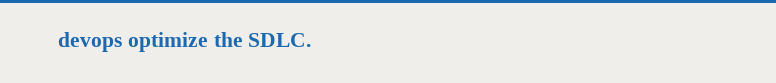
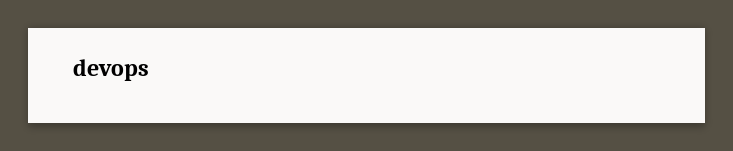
- devops optimize the SDLC.
+ devops

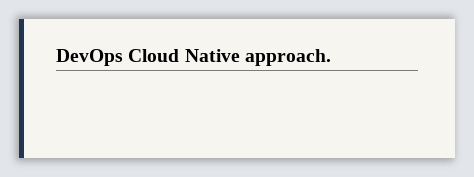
- devops
+ DevOps Cloud Native approach.

